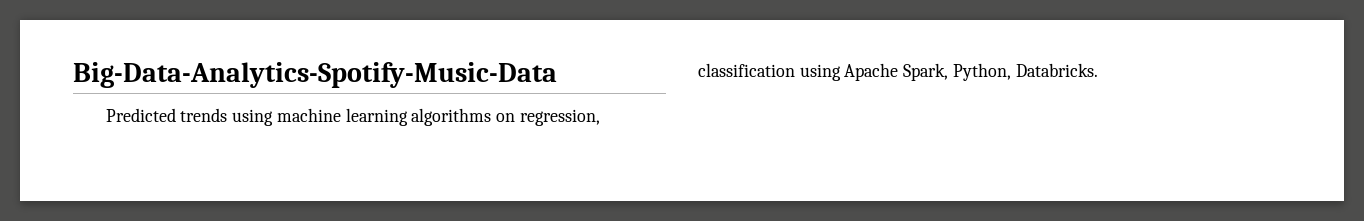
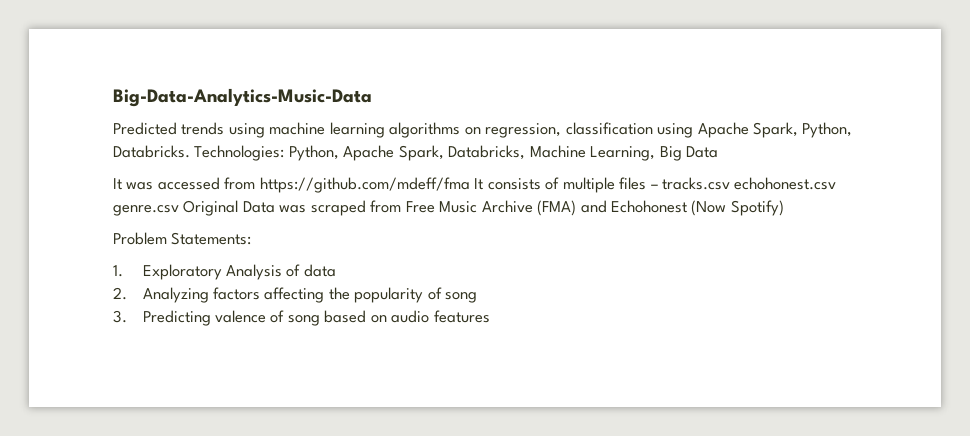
- Big-Data-Analytics-Spotify-Music-Data
+ Big-Data-Analytics-Music-Data
+ Technologies: Python, Apache Spark, Databricks, Machine Learning, Big Data
+ It was accessed from https://github.com/mdeff/fma It consists of multiple files – tracks.csv echohonest.csv genre.csv Original Data was scraped from Free Music Archive (FMA) and Echohonest (Now Spotify)
+ Problem Statements:
+ 1. Exploratory Analysis of data
+ 2. Analyzing factors affecting the popularity of song
+ 3. Predicting valence of song based on audio features

